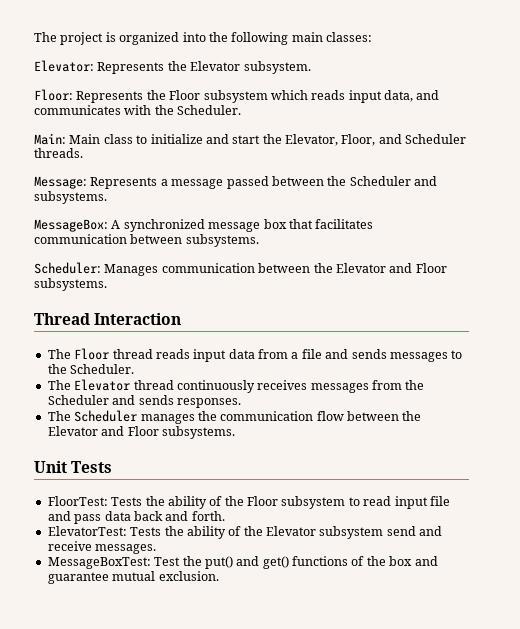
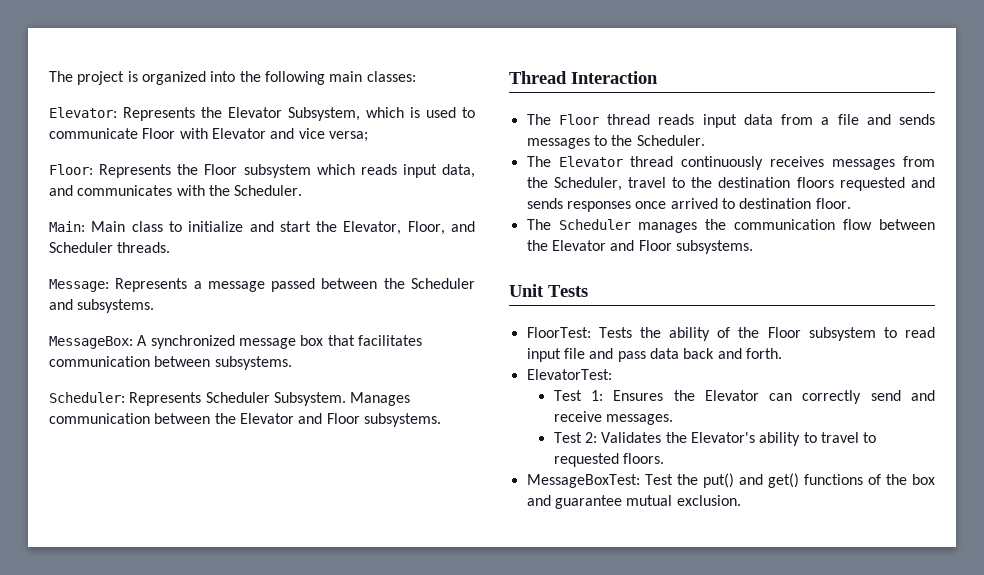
- Elevator: Represents the Elevator subsystem.
+ Elevator: Represents the Elevator Subsystem, which is used to communicate Floor with Elevator and vice versa;
- Scheduler: Manages communication between the Elevator and Floor subsystems.
+ Scheduler: Represents Scheduler Subsystem. Manages communication between the Elevator and Floor subsystems.
- The Elevator thread continuously receives messages from the Scheduler and sends responses.
+ The Elevator thread continuously receives messages from the Scheduler, travel to the destination floors requested and sends responses once arrived to destination floor.
- ElevatorTest: Tests the ability of the Elevator subsystem send and receive messages.
+ ElevatorTest:
+ Test 1: Ensures the Elevator can correctly send and receive messages.
+ Test 2: Validates the Elevator's ability to travel to requested floors.

